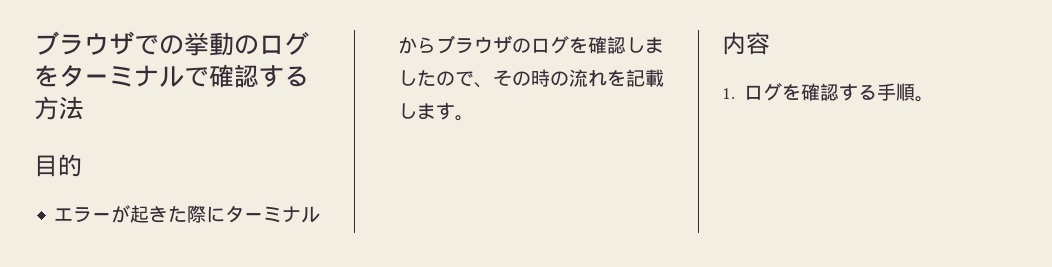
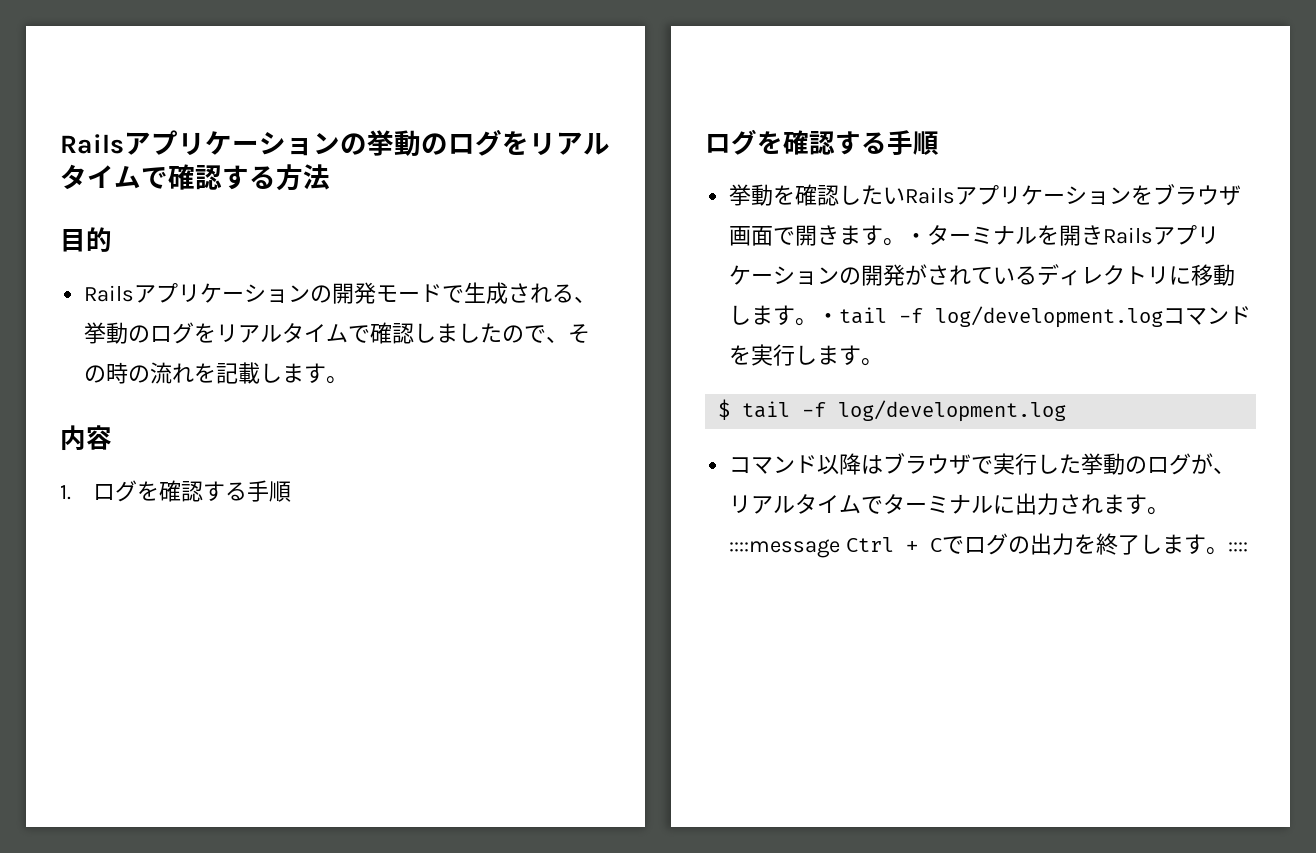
- ブラウザでの挙動のログをターミナルで確認する方法
+ Railsアプリケーションの挙動のログをリアルタイムで確認する方法
- エラーが起きた際にターミナルからブラウザのログを確認しましたので、その時の流れを記載します。
+ Railsアプリケーションの開発モードで生成される、挙動のログをリアルタイムで確認しましたので、その時の流れを記載します。
- 1.ログを確認する手順。
+ 1.ログを確認する手順
+ ログを確認する手順
+ 挙動を確認したいRailsアプリケーションをブラウザ画面で開きます。・ターミナルを開きRailsアプリケーションの開発がされているディレクトリに移動します。・tail -f log/development.logコマンドを実行します。
+ $ tail -f log/development.log
+ コマンド以降はブラウザで実行した挙動のログが、リアルタイムでターミナルに出力されます。::::message Ctrl + Cでログの出力を終了します。::::

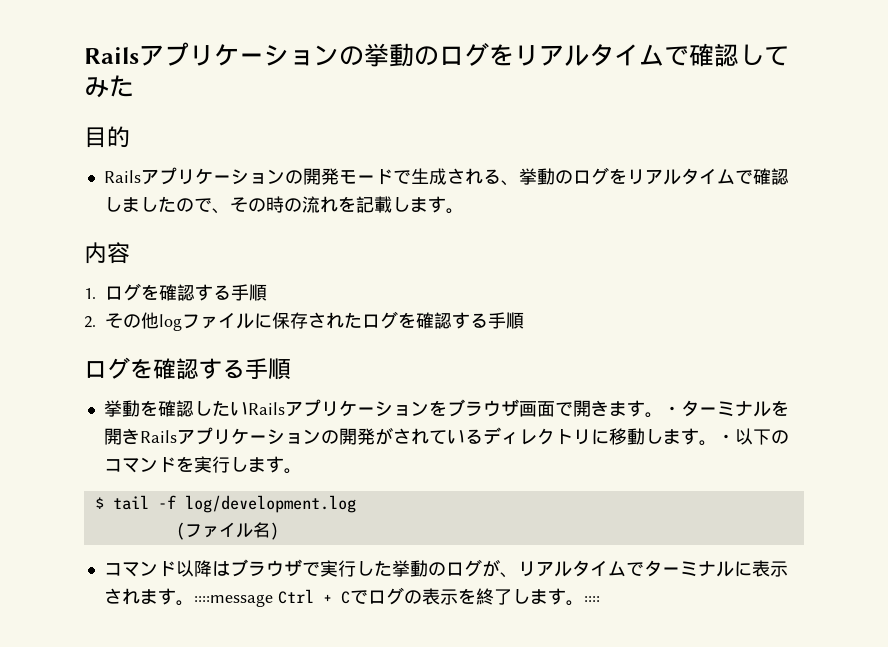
- Railsアプリケーションの挙動のログをリアルタイムで確認する方法
+ Railsアプリケーションの挙動のログをリアルタイムで確認してみた
+ 2.その他logファイルに保存されたログを確認する手順
- ・tail -f log/development.logコマンドを実行します。
+ ・以下のコマンドを実行します。
+ (ファイル名)
- コマンド以降はブラウザで実行した挙動のログが、リアルタイムでターミナルに出力されます。::::message Ctrl + Cでログの出力を終了します。::::
+ コマンド以降はブラウザで実行した挙動のログが、リアルタイムでターミナルに表示されます。::::message Ctrl + Cでログの表示を終了します。::::

